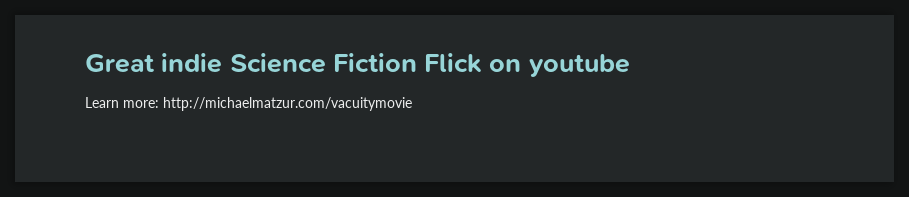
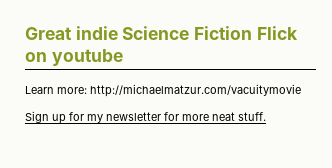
+ Sign up for my newsletter for more neat stuff.

